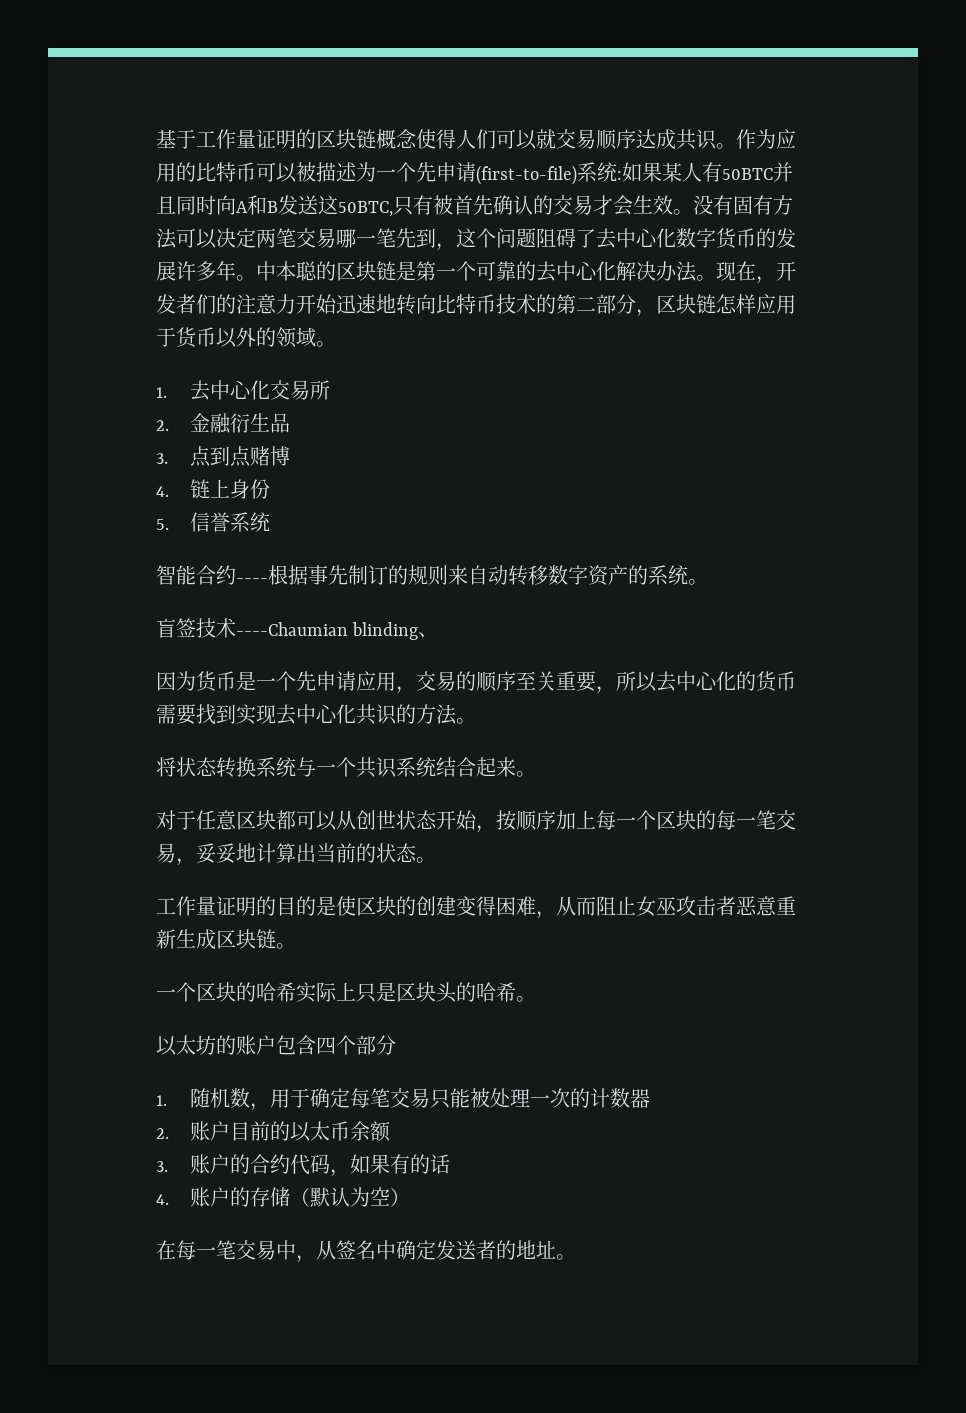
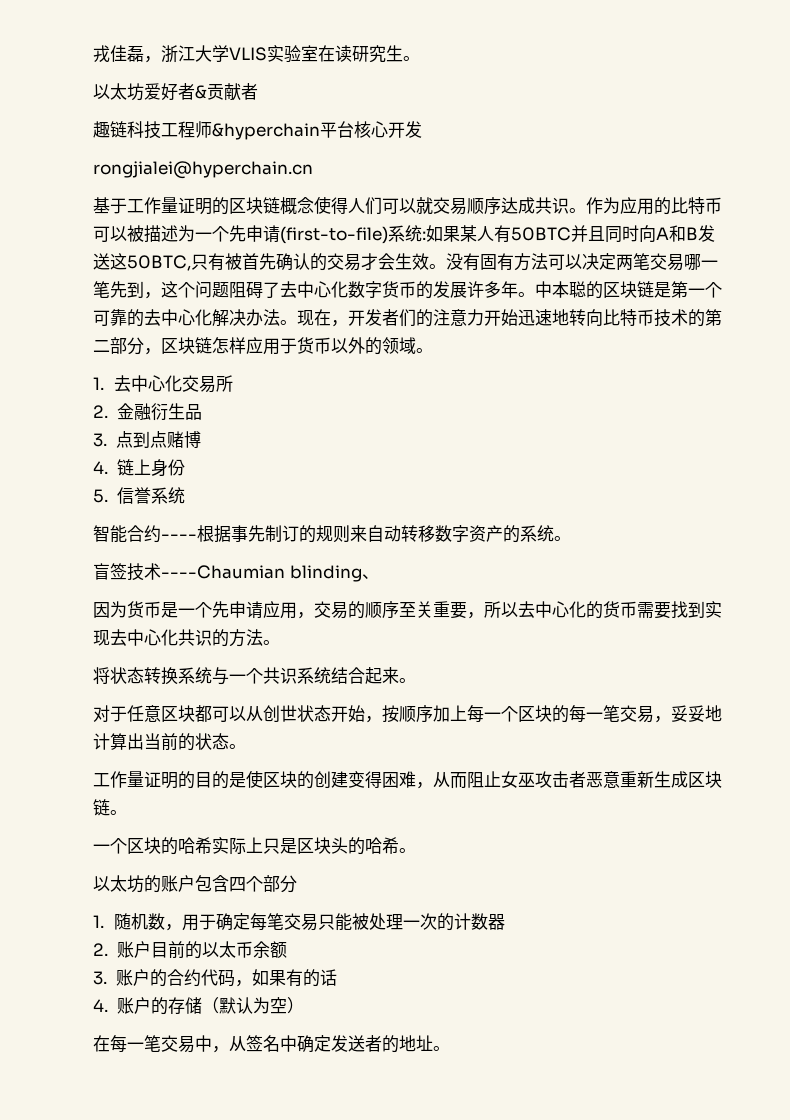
+ 戎佳磊，浙江大学VLIS实验室在读研究生。
+ 以太坊爱好者&贡献者
+ 趣链科技工程师&hyperchain平台核心开发
+ rongjialei@hyperchain.cn

